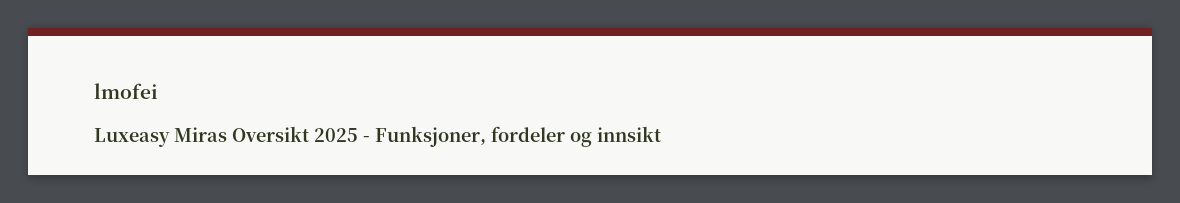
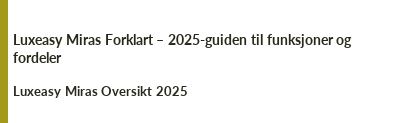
- lmofei
+ Luxeasy Miras Forklart – 2025-guiden til funksjoner og fordeler
- Luxeasy Miras Oversikt 2025 - Funksjoner, fordeler og innsikt
+ Luxeasy Miras Oversikt 2025

